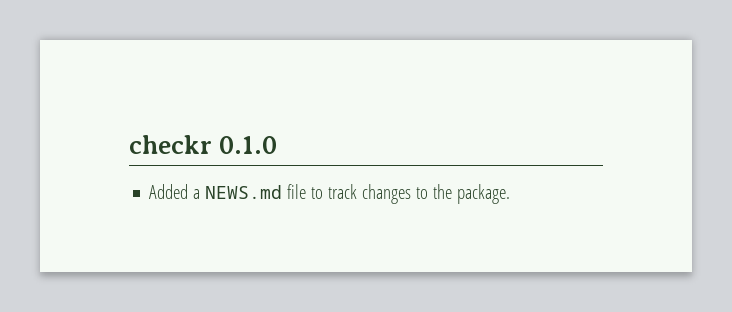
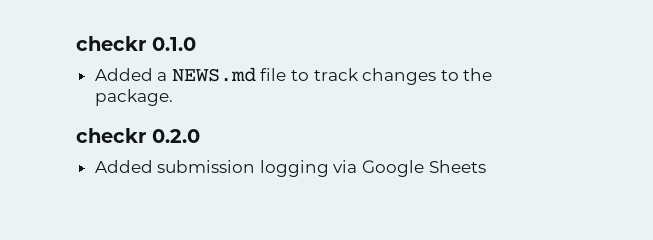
+ checkr 0.2.0
+ Added submission logging via Google Sheets

